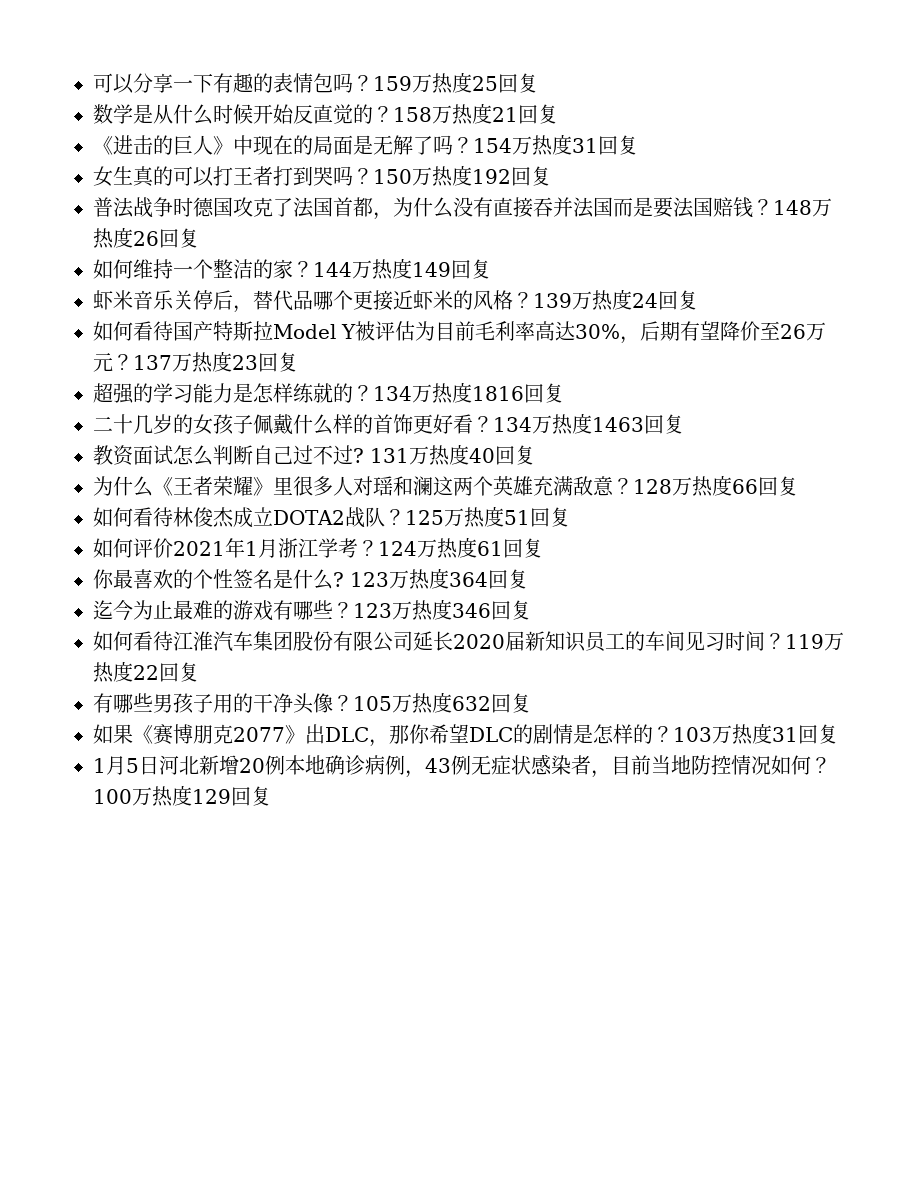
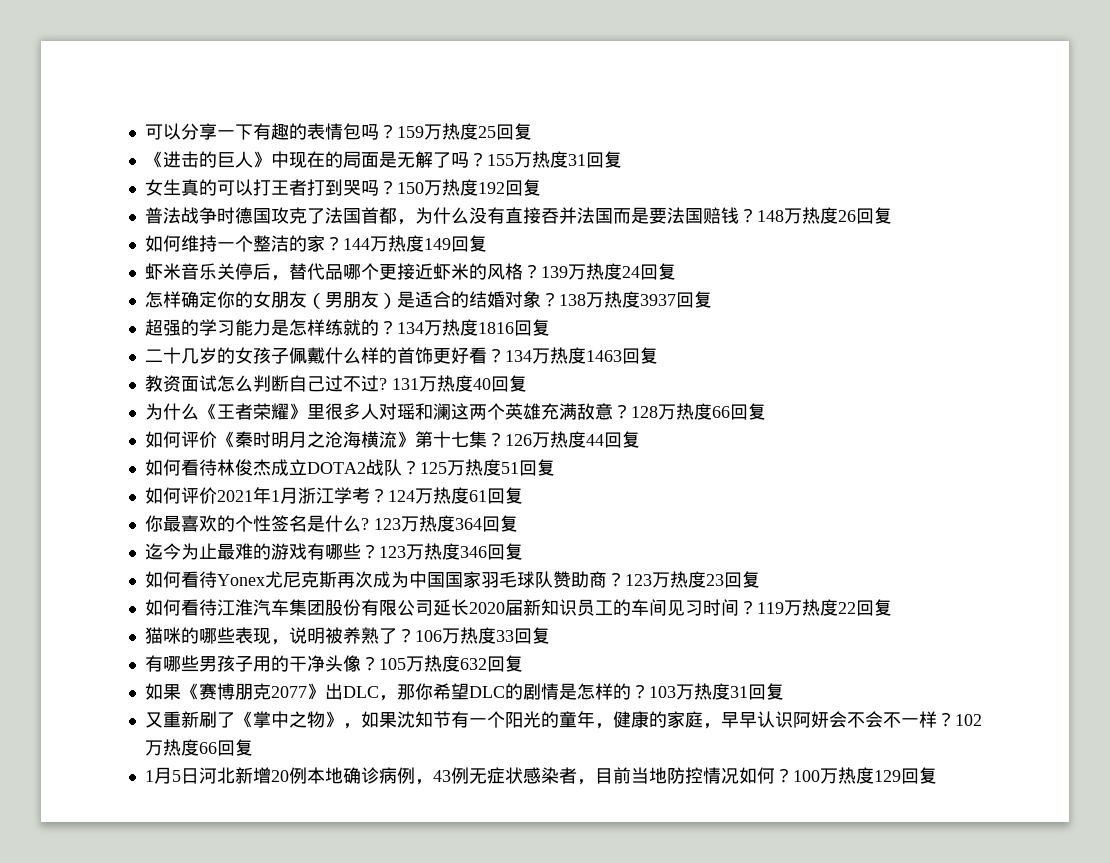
- 数学是从什么时候开始反直觉的？158万热度21回复
- 154万热度31回复
+ 155万热度31回复
- 如何看待国产特斯拉Model Y被评估为目前毛利率高达30%，后期有望降价至26万元？137万热度23回复
+ 怎样确定你的女朋友（男朋友）是适合的结婚对象？138万热度3937回复
+ 如何评价《秦时明月之沧海横流》第十七集？126万热度44回复
+ 如何看待Yonex尤尼克斯再次成为中国国家羽毛球队赞助商？123万热度23回复
+ 猫咪的哪些表现，说明被养熟了？106万热度33回复
+ 又重新刷了《掌中之物》，如果沈知节有一个阳光的童年，健康的家庭，早早认识阿妍会不会不一样？102万热度66回复

